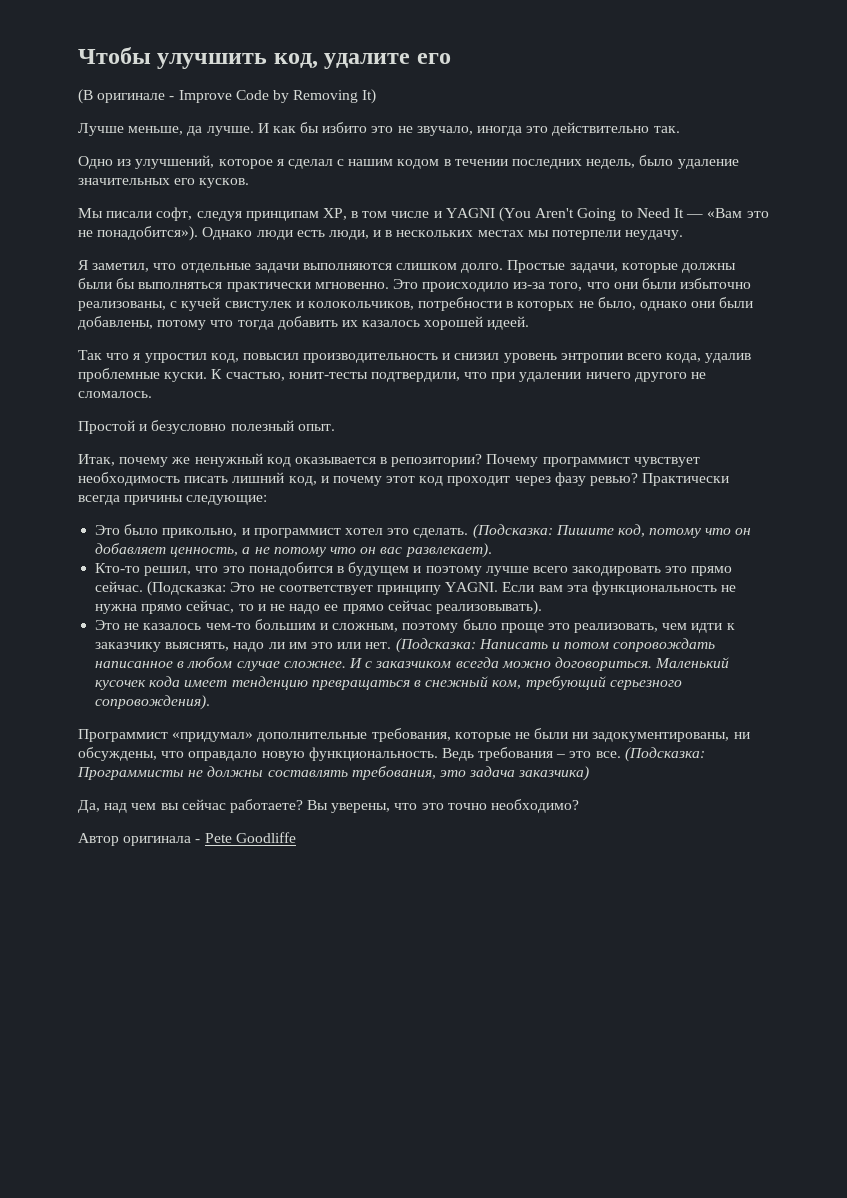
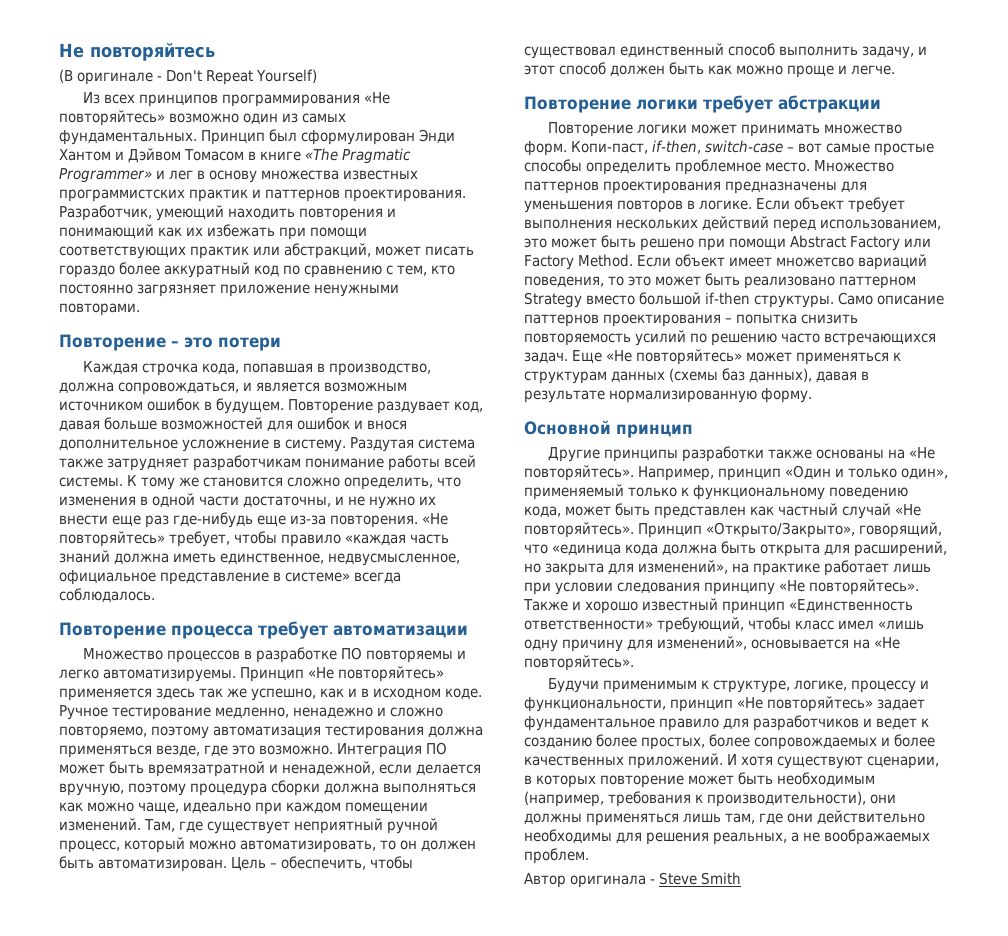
- Чтобы улучшить код, удалите его
- (В оригинале - Improve Code by Removing It)
- Лучше меньше, да лучше. И как бы избито это не звучало, иногда это действительно так.
- Одно из улучшений, которое я сделал с нашим кодом в течении последних недель, было удаление значительных его кусков.
- Мы писали софт, следуя принципам ХР, в том числе и YAGNI (You Aren't Going to Need It — «Вам это не понадобится»). Однако люди есть люди, и в нескольких местах мы потерпели неудачу.
- Я заметил, что отдельные задачи выполняются слишком долго. Простые задачи, которые должны были бы выполняться практически мгновенно. Это происходило из-за того, что они были избыточно реализованы, с кучей свистулек и колокольчиков, потребности в которых не было, однако они были добавлены, потому что тогда добавить их казалось хорошей идеей.
- Так что я упростил код, повысил производительность и снизил уровень энтропии всего кода, удалив проблемные куски. К счастью, юнит-тесты подтвердили, что при удалении ничего другого не сломалось.
- Простой и безусловно полезный опыт.
- Итак, почему же ненужный код оказывается в репозитории? Почему программист чувствует необходимость писать лишний код, и почему этот код проходит через фазу ревью? Практически всегда причины следующие:
- Это было прикольно, и программист хотел это сделать. (Подсказка: Пишите код, потому что он добавляет ценность, а не потому что он вас развлекает).
- Кто-то решил, что это понадобится в будущем и поэтому лучше всего закодировать это прямо сейчас. (Подсказка: Это не соответствует принципу YAGNI. Если вам эта функциональность не нужна прямо сейчас, то и не надо ее прямо сейчас реализовывать).
- Это не казалось чем-то большим и сложным, поэтому было проще это реализовать, чем идти к заказчику выяснять, надо ли им это или нет. (Подсказка: Написать и потом сопровождать написанное в любом случае сложнее. И с заказчиком всегда можно договориться. Маленький кусочек кода имеет тенденцию превращаться в снежный ком, требующий серьезного сопровождения).
- Программист «придумал» дополнительные требования, которые не были ни задокументированы, ни обсуждены, что оправдало новую функциональность. Ведь требования – это все. (Подсказка: Программисты не должны составлять требования, это задача заказчика)
- Да, над чем вы сейчас работаете? Вы уверены, что это точно необходимо?
+ Не повторяйтесь
+ (В оригинале - Don't Repeat Yourself)
+ Из всех принципов программирования «Не повторяйтесь» возможно один из самых фундаментальных. Принцип был сформулирован Энди Хантом и Дэйвом Томасом в книге «The Pragmatic Programmer» и лег в основу множества известных программистских практик и паттернов проектирования. Разработчик, умеющий находить повторения и понимающий как их избежать при помощи соответствующих практик или абстракций, может писать гораздо более аккуратный код по сравнению с тем, кто постоянно загрязняет приложение ненужными повторами.
+ Повторение – это потери
+ Каждая строчка кода, попавшая в производство, должна сопровождаться, и является возможным источником ошибок в будущем. Повторение раздувает код, давая больше возможностей для ошибок и внося дополнительное усложнение в систему. Раздутая система также затрудняет разработчикам понимание работы всей системы. К тому же становится сложно определить, что изменения в одной части достаточны, и не нужно их внести еще раз где-нибудь еще из-за повторения. «Не повторяйтесь» требует, чтобы правило «каждая часть знаний должна иметь единственное, недвусмысленное, официальное представление в системе» всегда соблюдалось.
+ Повторение процесса требует автоматизации
+ Множество процессов в разработке ПО повторяемы и легко автоматизируемы. Принцип «Не повторяйтесь» применяется здесь так же успешно, как и в исходном коде. Ручное тестирование медленно, ненадежно и сложно повторяемо, поэтому автоматизация тестирования должна применяться везде, где это возможно. Интеграция ПО может быть времязатратной и ненадежной, если делается вручную, поэтому процедура сборки должна выполняться как можно чаще, идеально при каждом помещении изменений. Там, где существует неприятный ручной процесс, который можно автоматизировать, то он должен быть автоматизирован. Цель – обеспечить, чтобы существовал единственный способ выполнить задачу, и этот способ должен быть как можно проще и легче.
+ Повторение логики требует абстракции
+ Повторение логики может принимать множество форм. Копи-паст, if-then, switch-case – вот самые простые способы определить проблемное место. Множество паттернов проектирования предназначены для уменьшения повторов в логике. Если объект требует выполнения нескольких действий перед использованием, это может быть решено при помощи Abstract Factory или Factory Method. Если объект имеет множетсво вариаций поведения, то это может быть реализовано паттерном Strategy вместо большой if-then структуры. Само описание паттернов проектирования – попытка снизить повторяемость усилий по решению часто встречающихся задач. Еще «Не повторяйтесь» может применяться к структурам данных (схемы баз данных), давая в результате нормализированную форму.
+ Основной принцип
+ Другие принципы разработки также основаны на «Не повторяйтесь». Например, принцип «Один и только один», применяемый только к функциональному поведению кода, может быть представлен как частный случай «Не повторяйтесь». Принцип «Открыто/Закрыто», говорящий, что «единица кода должна быть открыта для расширений, но закрыта для изменений», на практике работает лишь при условии следования принципу «Не повторяйтесь». Также и хорошо известный принцип «Единственность ответственности» требующий, чтобы класс имел «лишь одну причину для изменений», основывается на «Не повторяйтесь».
+ Будучи применимым к структуре, логике, процессу и функциональности, принцип «Не повторяйтесь» задает фундаментальное правило для разработчиков и ведет к созданию более простых, более сопровождаемых и более качественных приложений. И хотя существуют сценарии, в которых повторение может быть необходимым (например, требования к производительности), они должны применяться лишь там, где они действительно необходимы для решения реальных, а не воображаемых проблем.
- Автор оригинала - Pete Goodliffe
+ Автор оригинала - Steve Smith

